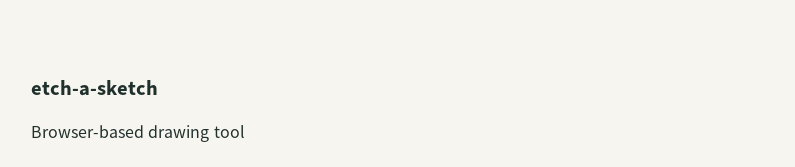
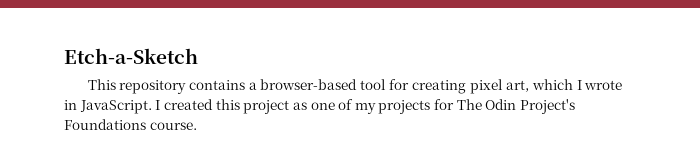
- etch-a-sketch
- Browser-based drawing tool
+ Etch-a-Sketch
+ This repository contains a browser-based tool for creating pixel art, which I wrote in JavaScript. I created this project as one of my projects for The Odin Project's Foundations course.

